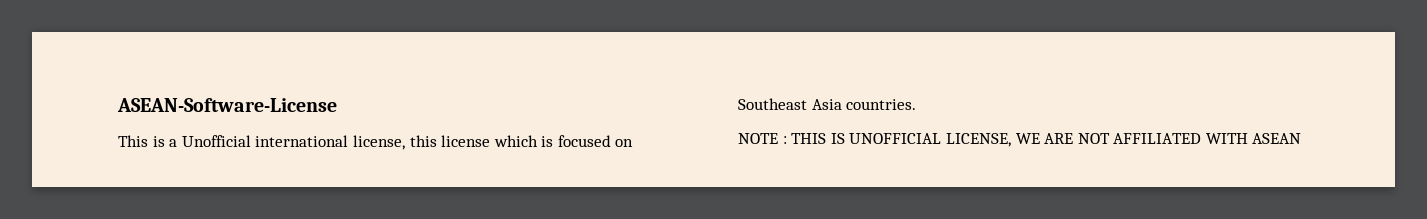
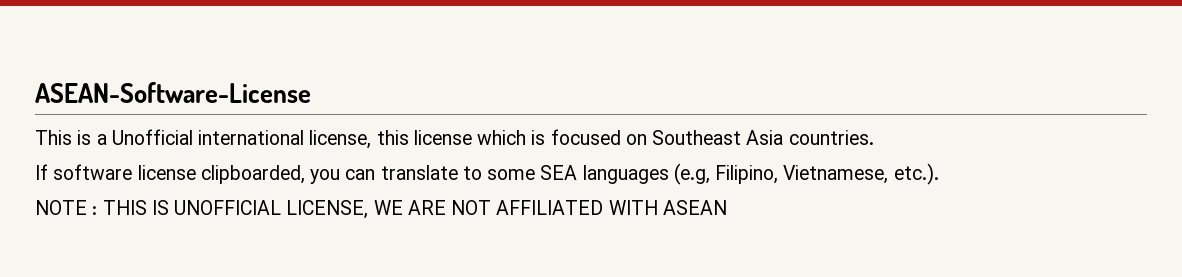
+ If software license clipboarded, you can translate to some SEA languages (e.g, Filipino, Vietnamese, etc.).

